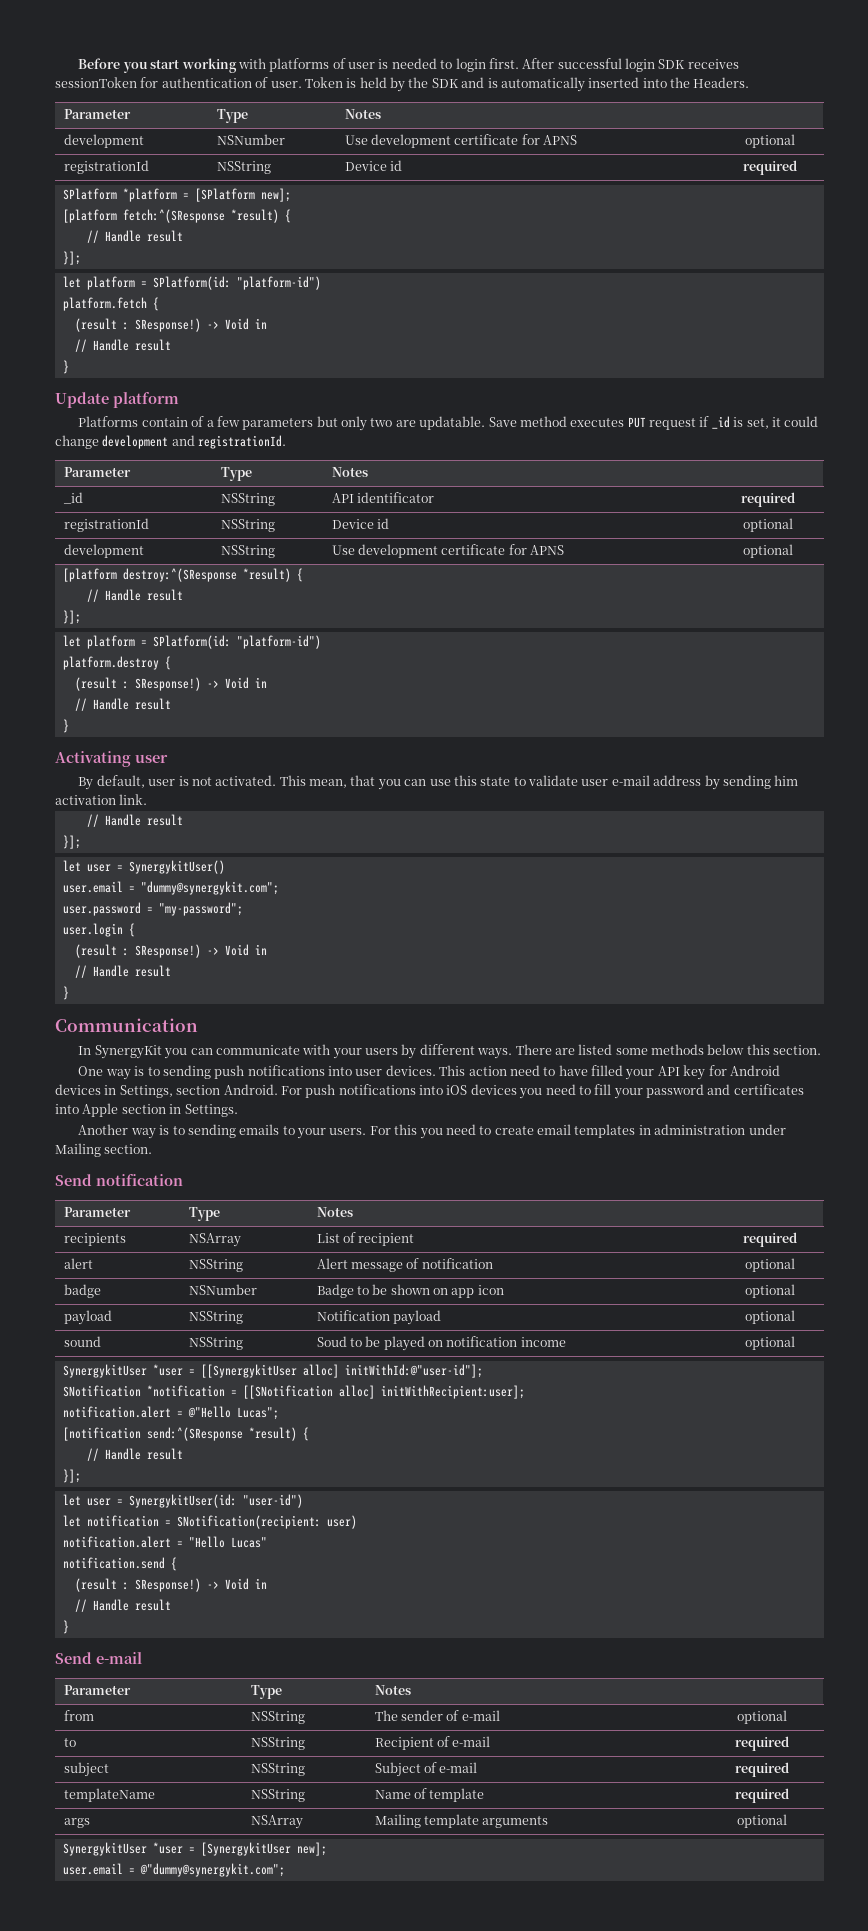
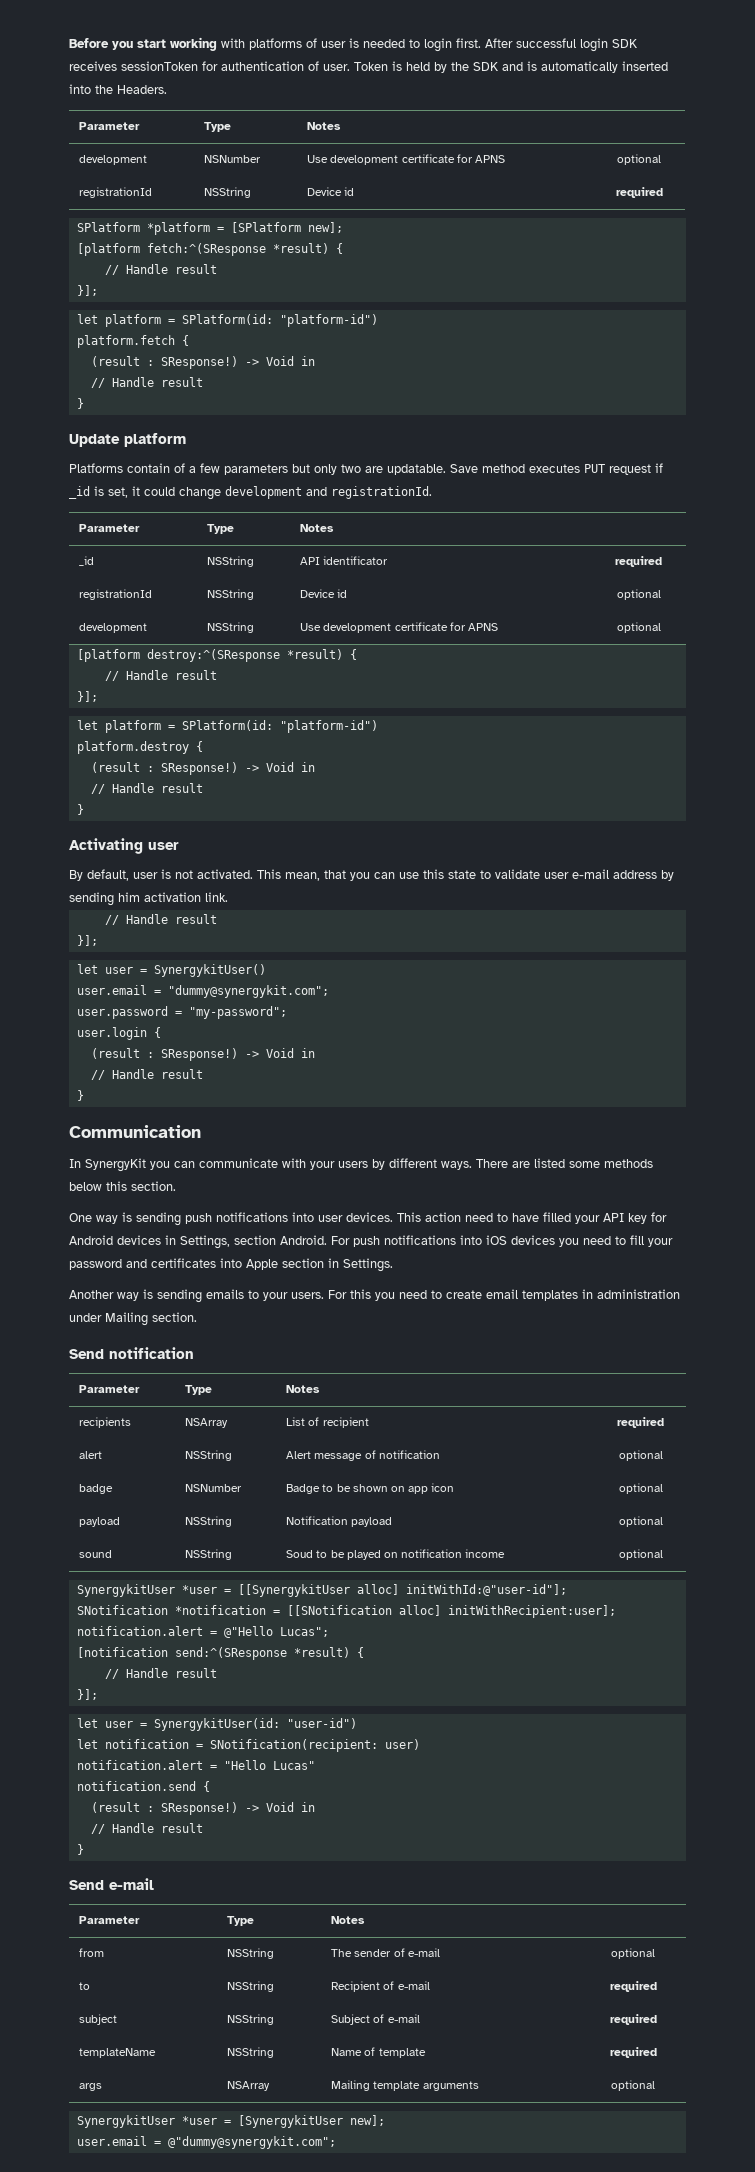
- One way is to sending push notifications into user devices.
+ One way is sending push notifications into user devices.
- Another way is to sending emails to your users.
+ Another way is sending emails to your users.

